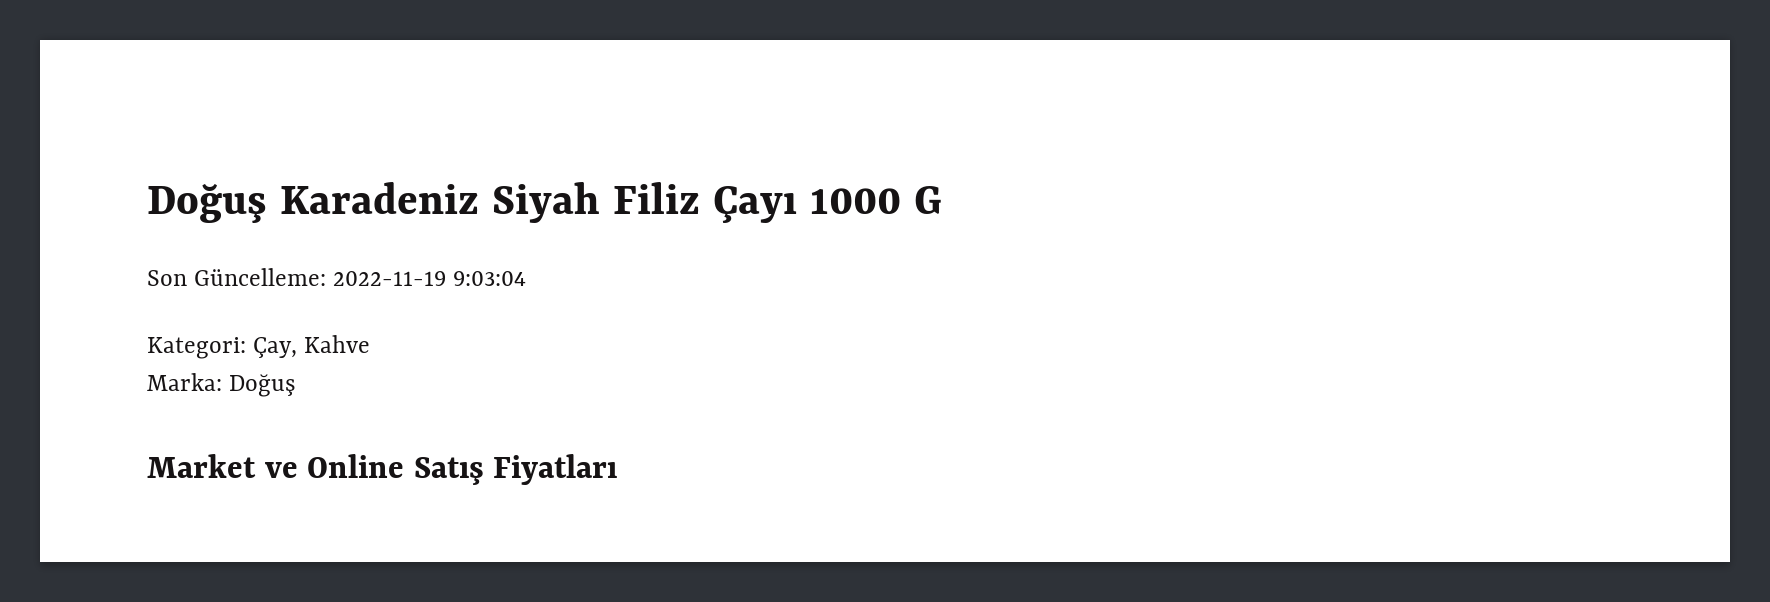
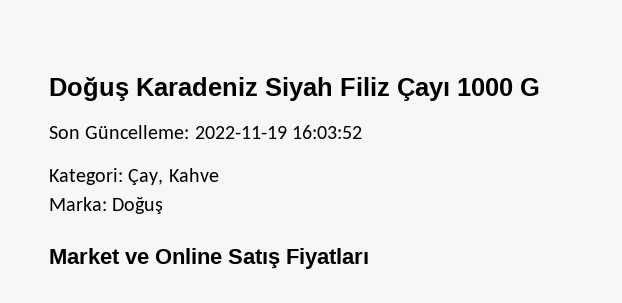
- Son Güncelleme: 2022-11-19 9:03:04
+ Son Güncelleme: 2022-11-19 16:03:52

